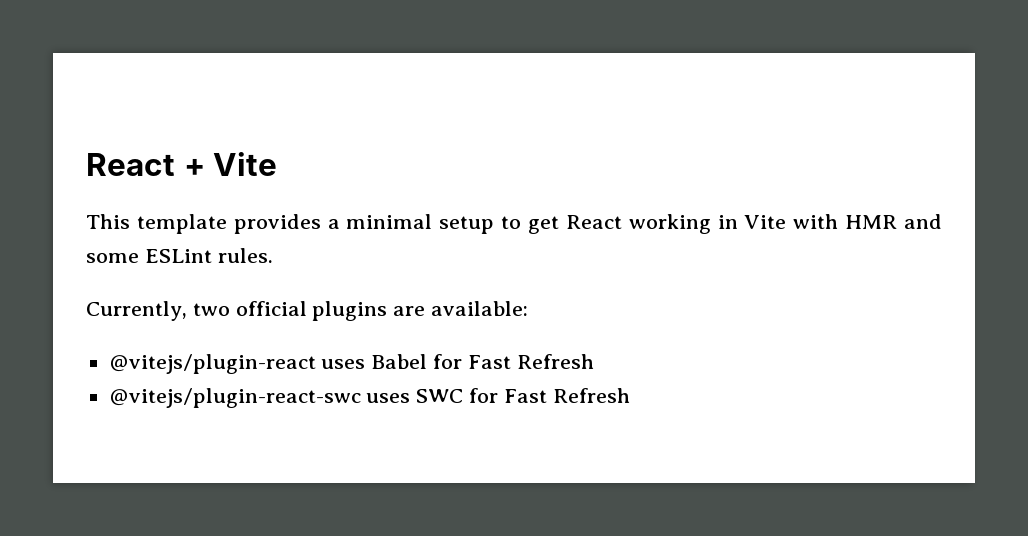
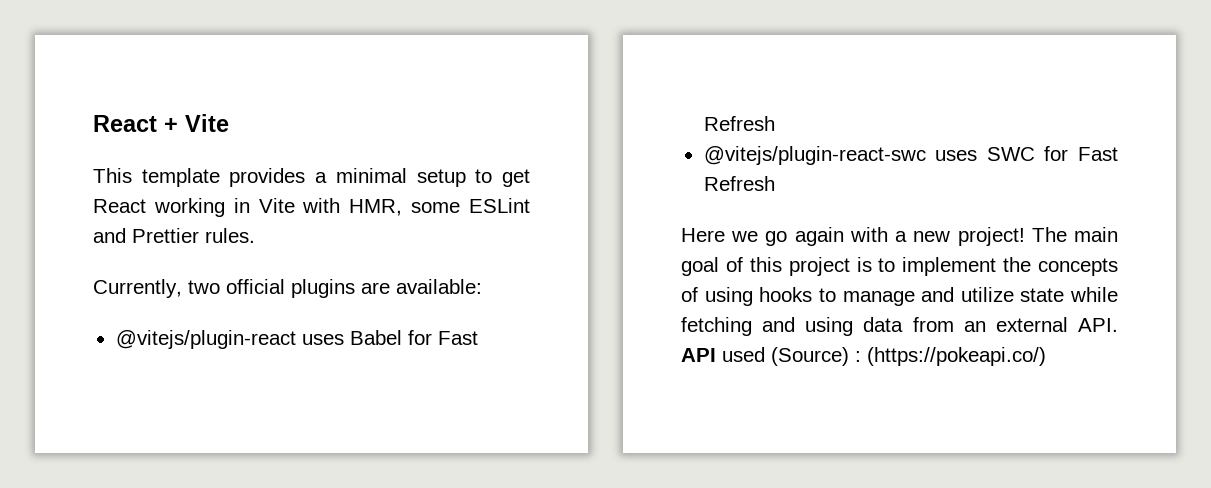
- This template provides a minimal setup to get React working in Vite with HMR and some ESLint rules.
+ This template provides a minimal setup to get React working in Vite with HMR, some ESLint and Prettier rules.
+ Here we go again with a new project! The main goal of this project is to implement the concepts of using hooks to manage and utilize state while fetching and using data from an external API. API used (Source) : (https://pokeapi.co/)

